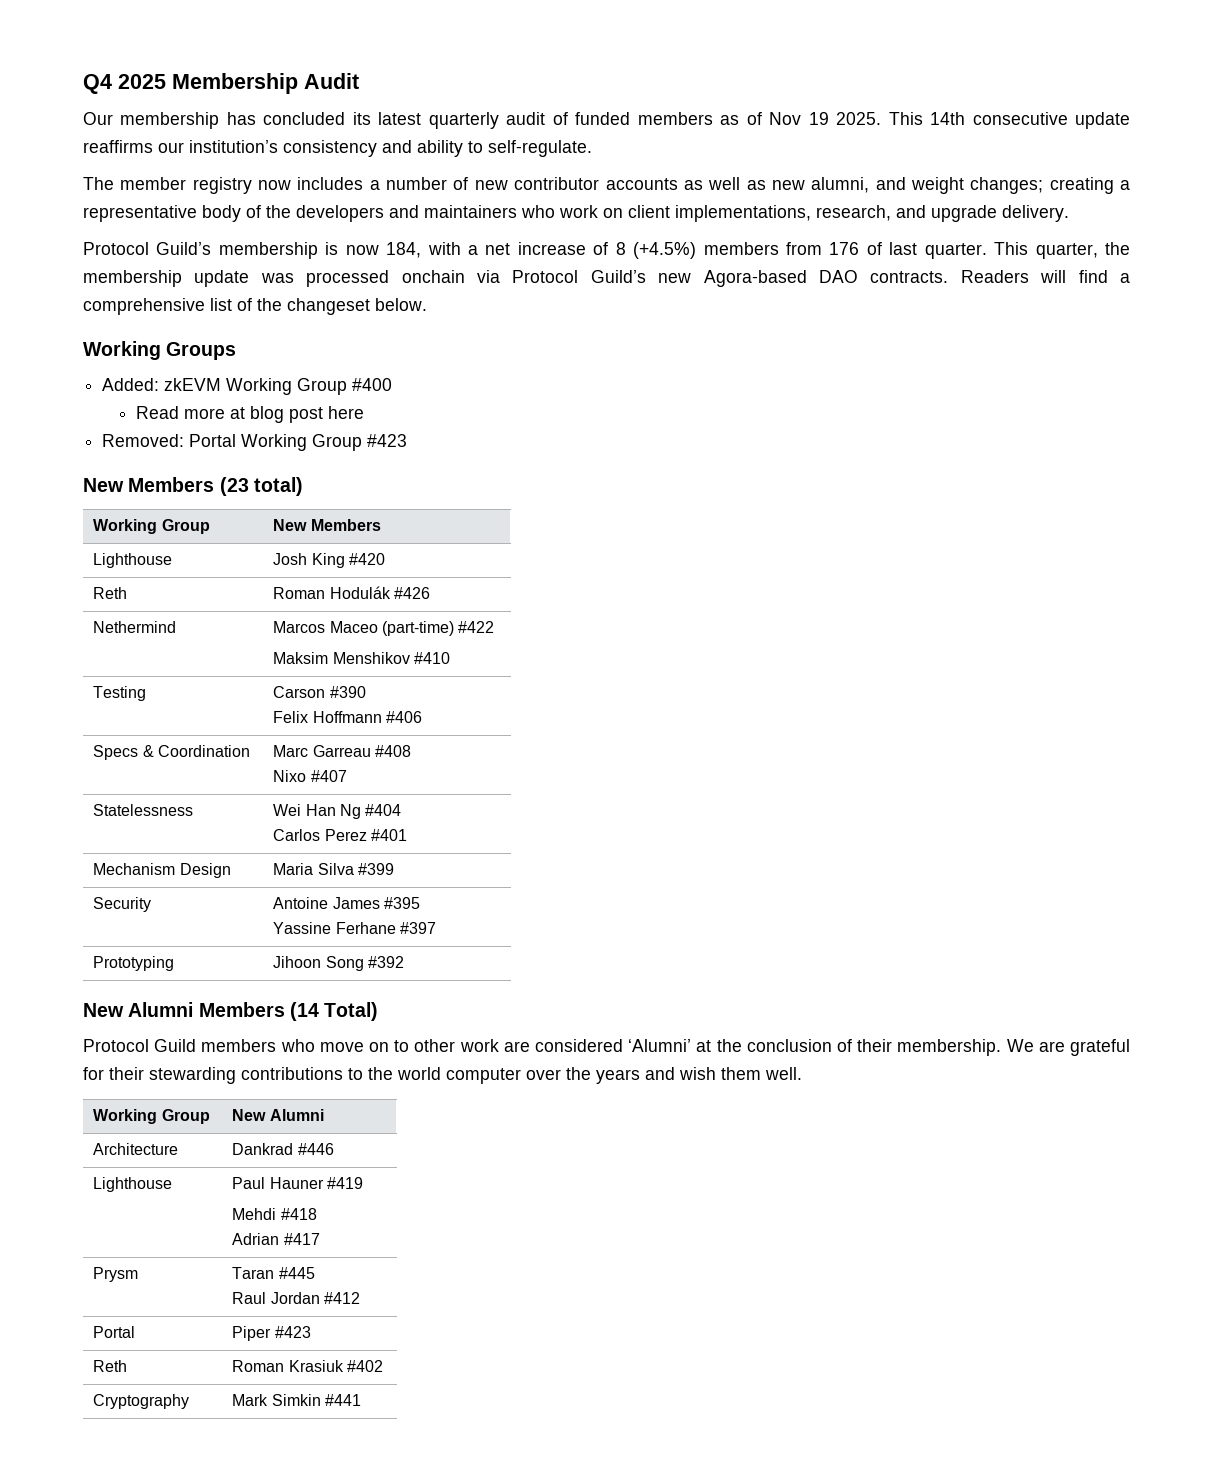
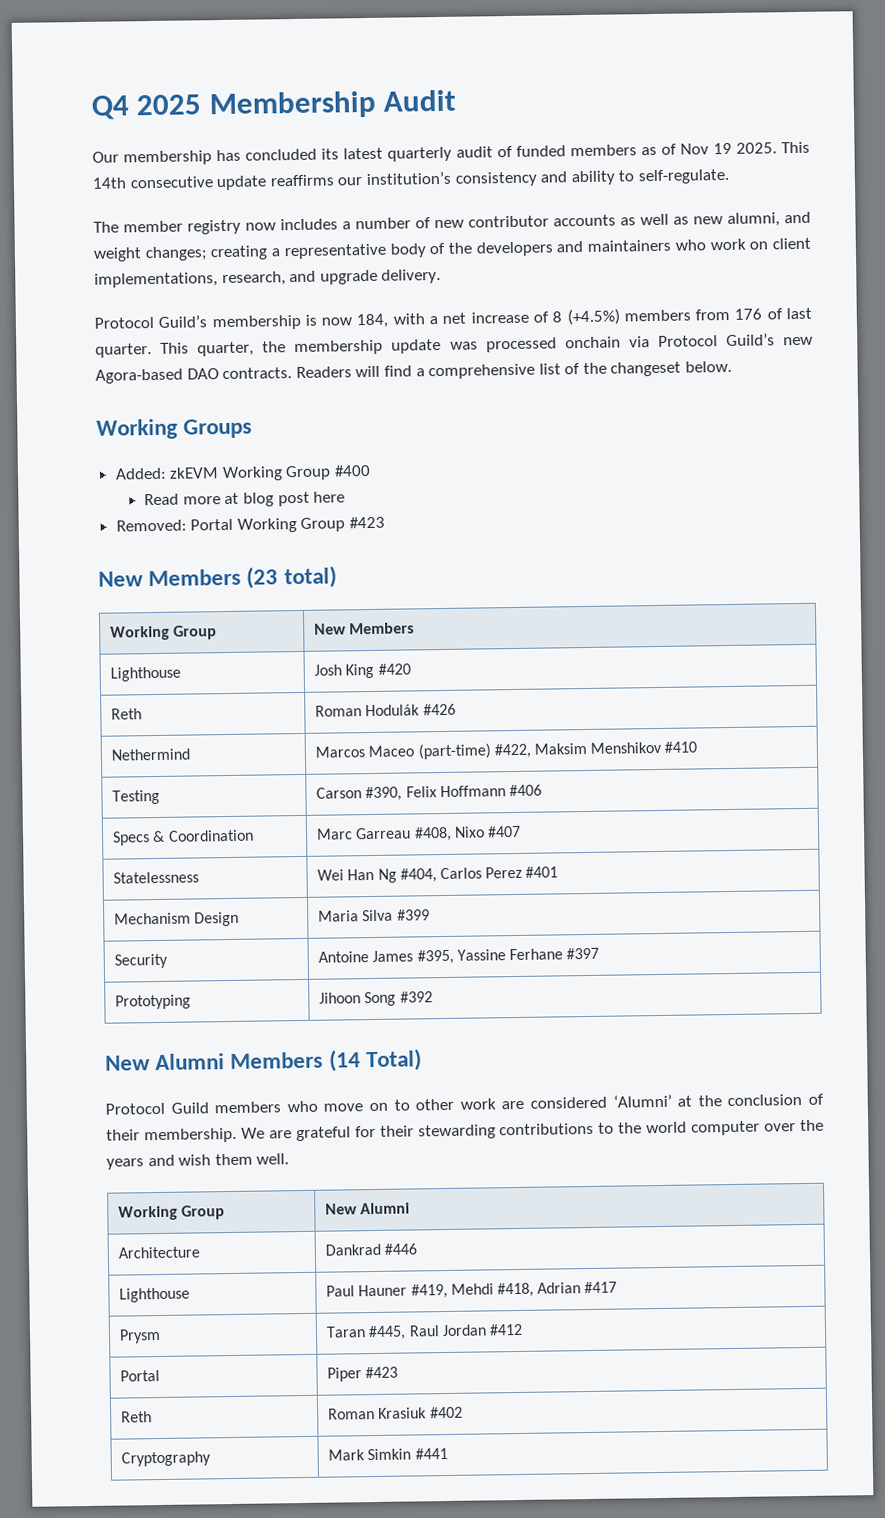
- Nethermind | Marcos Maceo (part-time) #422
- Maksim Menshikov #410
+ Nethermind | Marcos Maceo (part-time) #422, Maksim Menshikov #410
- Testing | Carson #390
- Felix Hoffmann #406
+ Testing | Carson #390, Felix Hoffmann #406
- Specs & Coordination | Marc Garreau #408
- Nixo #407
+ Specs & Coordination | Marc Garreau #408, Nixo #407
- Statelessness | Wei Han Ng #404
- Carlos Perez #401
+ Statelessness | Wei Han Ng #404, Carlos Perez #401
- Security | Antoine James #395
- Yassine Ferhane #397
+ Security | Antoine James #395, Yassine Ferhane #397
- Lighthouse | Paul Hauner #419
- Mehdi #418
- Adrian #417
+ Lighthouse | Paul Hauner #419, Mehdi #418, Adrian #417
- Prysm | Taran #445
- Raul Jordan #412
+ Prysm | Taran #445, Raul Jordan #412

